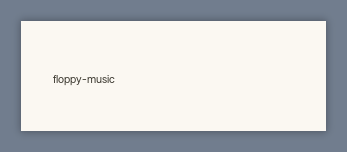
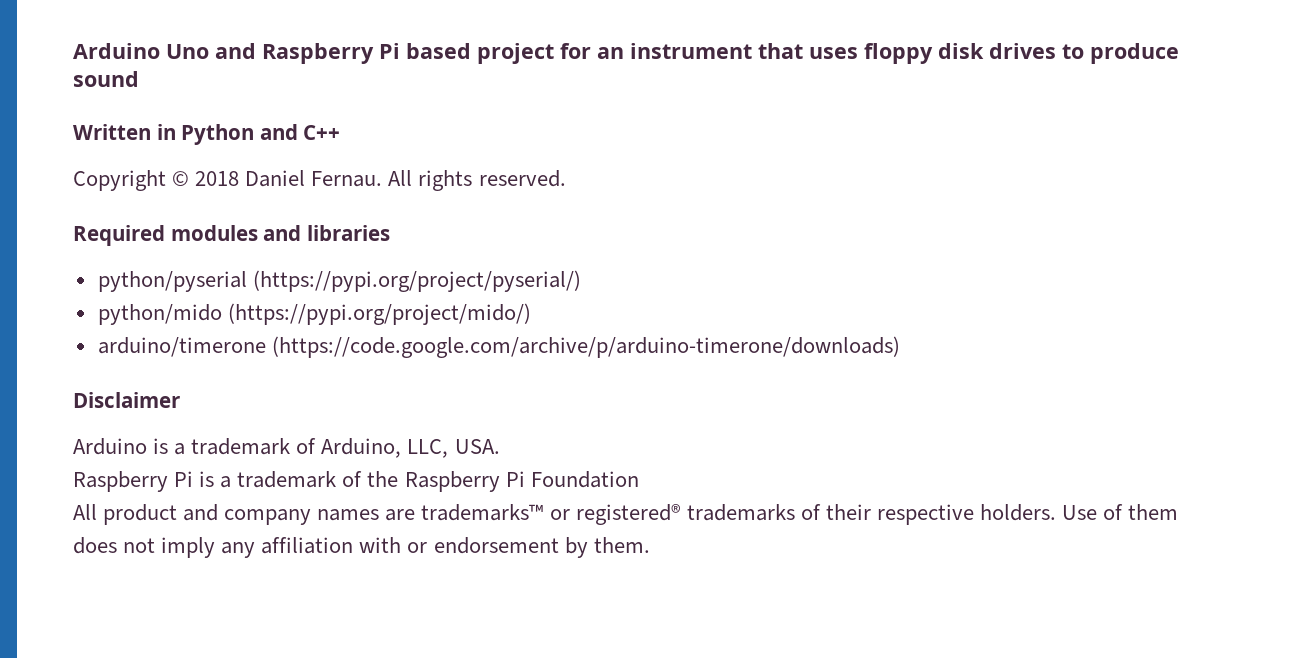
- floppy-music
+ Arduino Uno and Raspberry Pi based project for an instrument that uses floppy disk drives to produce sound
+ Written in Python and C++
+ Copyright © 2018 Daniel Fernau. All rights reserved.
+ Required modules and libraries
+ python/pyserial (https://pypi.org/project/pyserial/)
+ python/mido (https://pypi.org/project/mido/)
+ arduino/timerone (https://code.google.com/archive/p/arduino-timerone/downloads)
+ Disclaimer
+ Arduino is a trademark of Arduino, LLC, USA.
+ Raspberry Pi is a trademark of the Raspberry Pi Foundation
+ All product and company names are trademarks™ or registered® trademarks of their respective holders. Use of them does not imply any affiliation with or endorsement by them.

